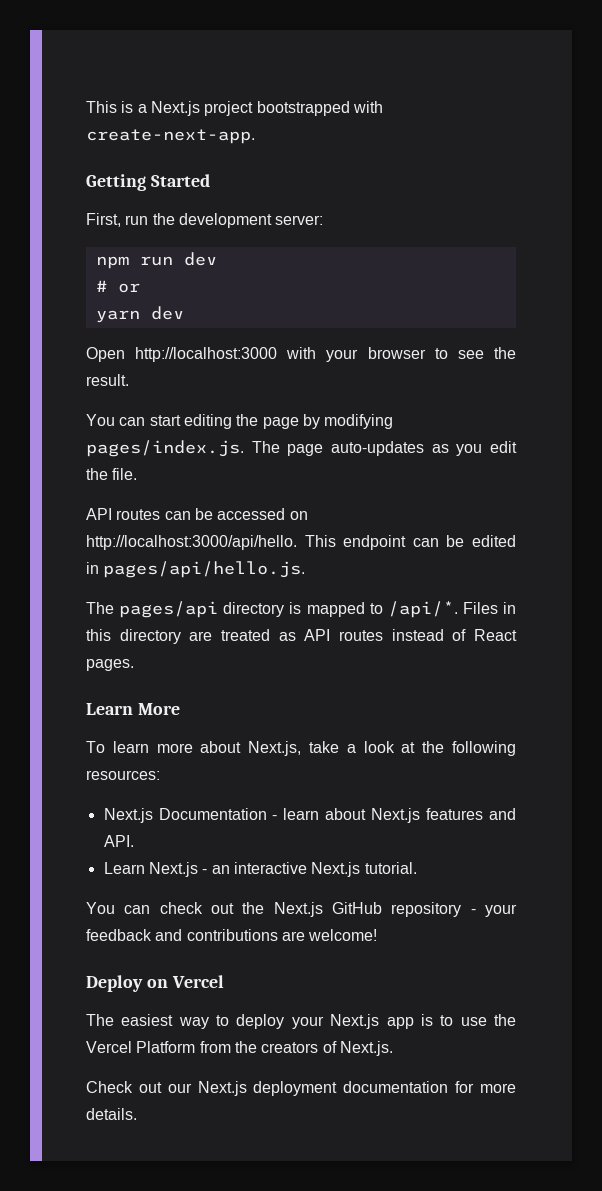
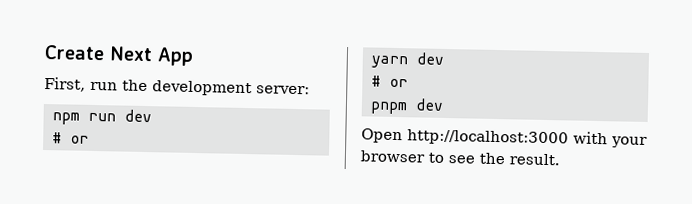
- This is a Next.js project bootstrapped with create-next-app.
- Getting Started
+ Create Next App
  yarn dev
+ # or
+ pnpm dev
- You can start editing the page by modifying pages/index.js. The page auto-updates as you edit the file.
- API routes can be accessed on http://localhost:3000/api/hello. This endpoint can be edited in pages/api/hello.js.
- The pages/api directory is mapped to /api/*. Files in this directory are treated as API routes instead of React pages.
- Learn More
- To learn more about Next.js, take a look at the following resources:
- Next.js Documentation - learn about Next.js features and API.
- Learn Next.js - an interactive Next.js tutorial.
- You can check out the Next.js GitHub repository - your feedback and contributions are welcome!
- Deploy on Vercel
- The easiest way to deploy your Next.js app is to use the Vercel Platform from the creators of Next.js.
- Check out our Next.js deployment documentation for more details.

